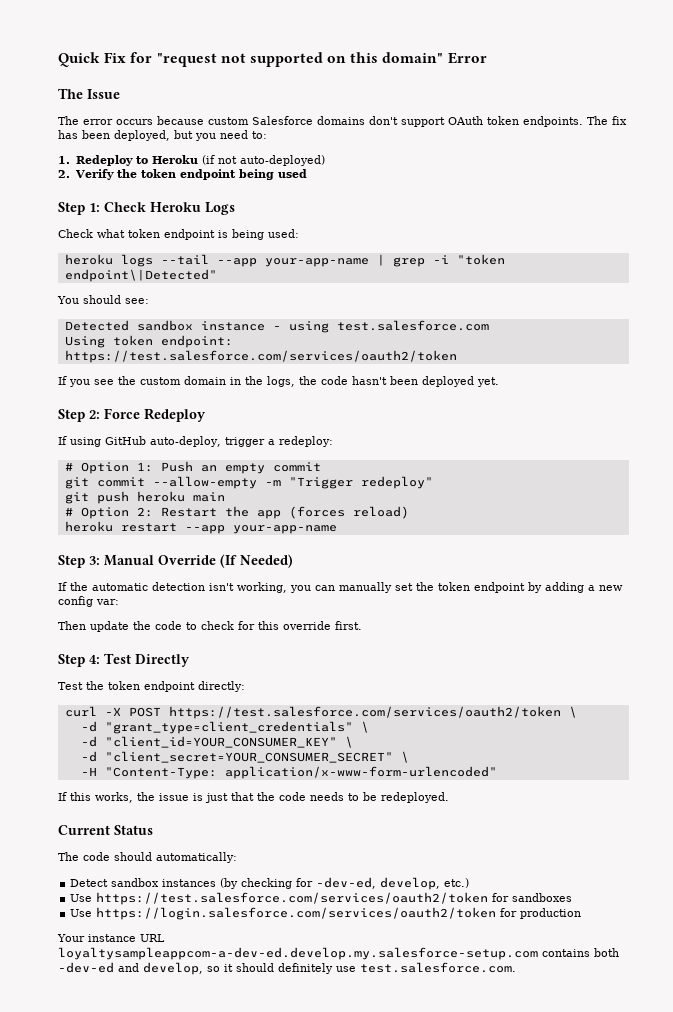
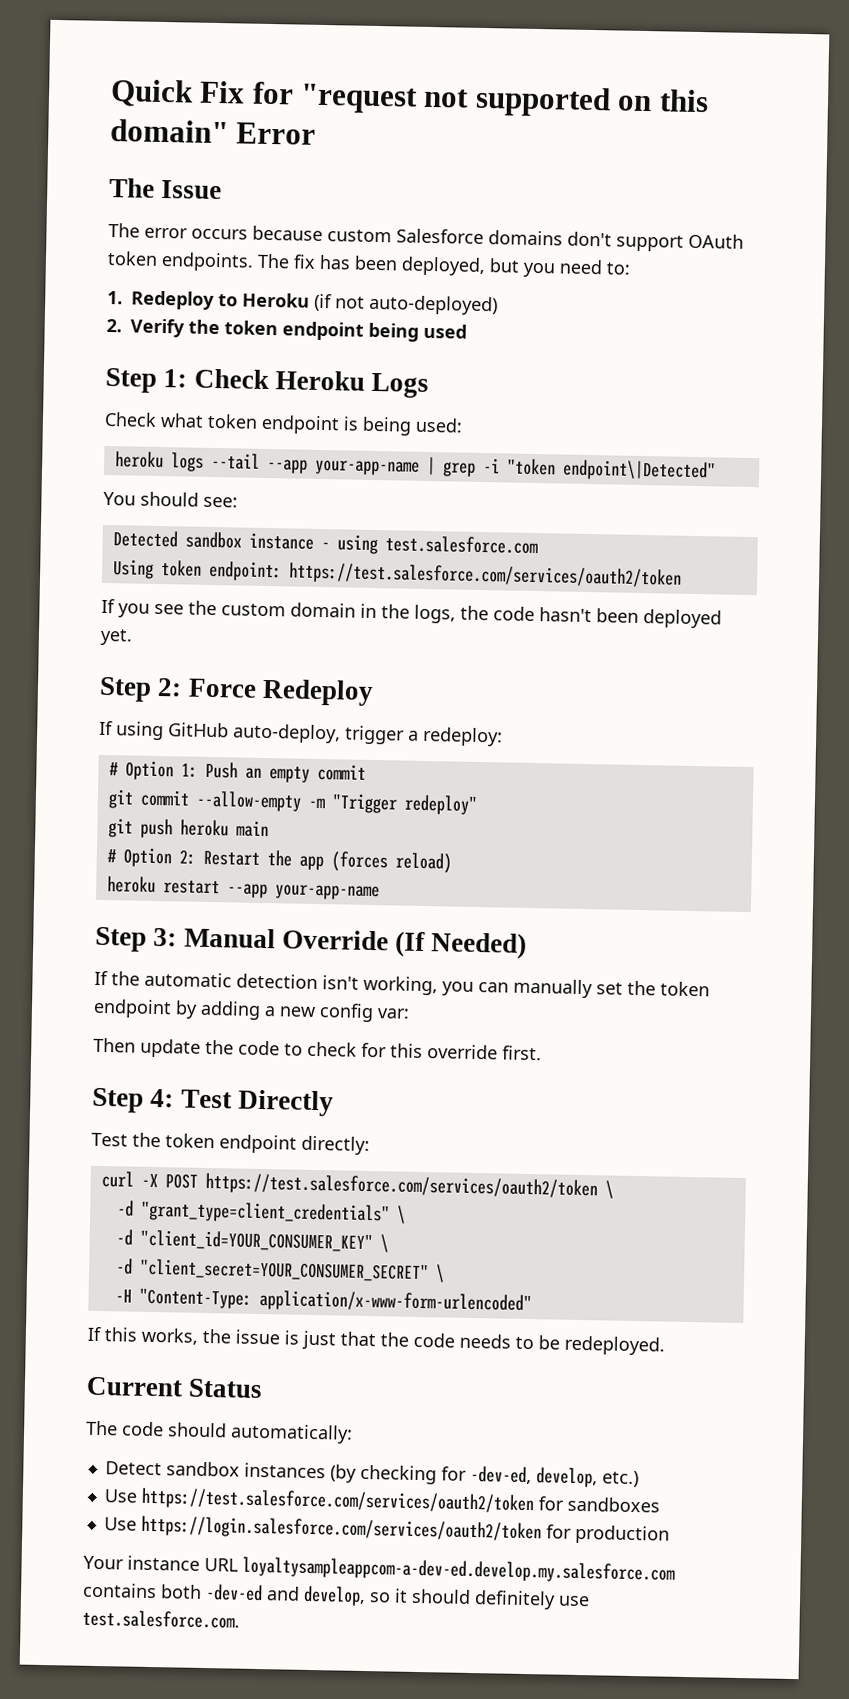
- Your instance URL loyaltysampleappcom-a-dev-ed.develop.my.salesforce-setup.com contains both -dev-ed and develop, so it should definitely use test.salesforce.com.
+ Your instance URL loyaltysampleappcom-a-dev-ed.develop.my.salesforce.com contains both -dev-ed and develop, so it should definitely use test.salesforce.com.

